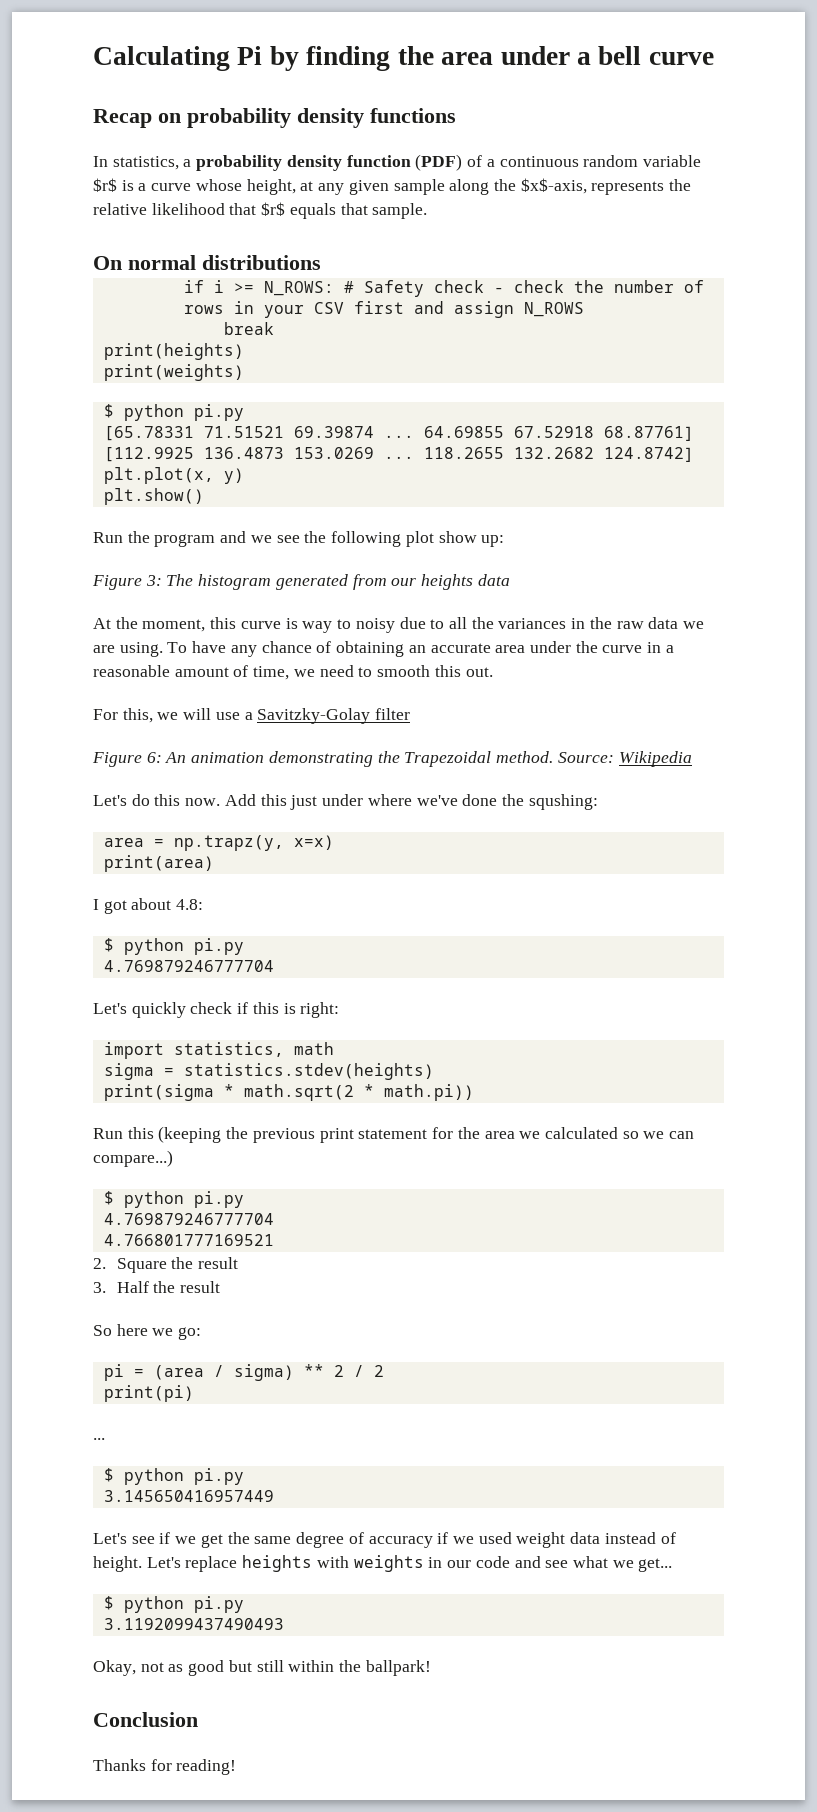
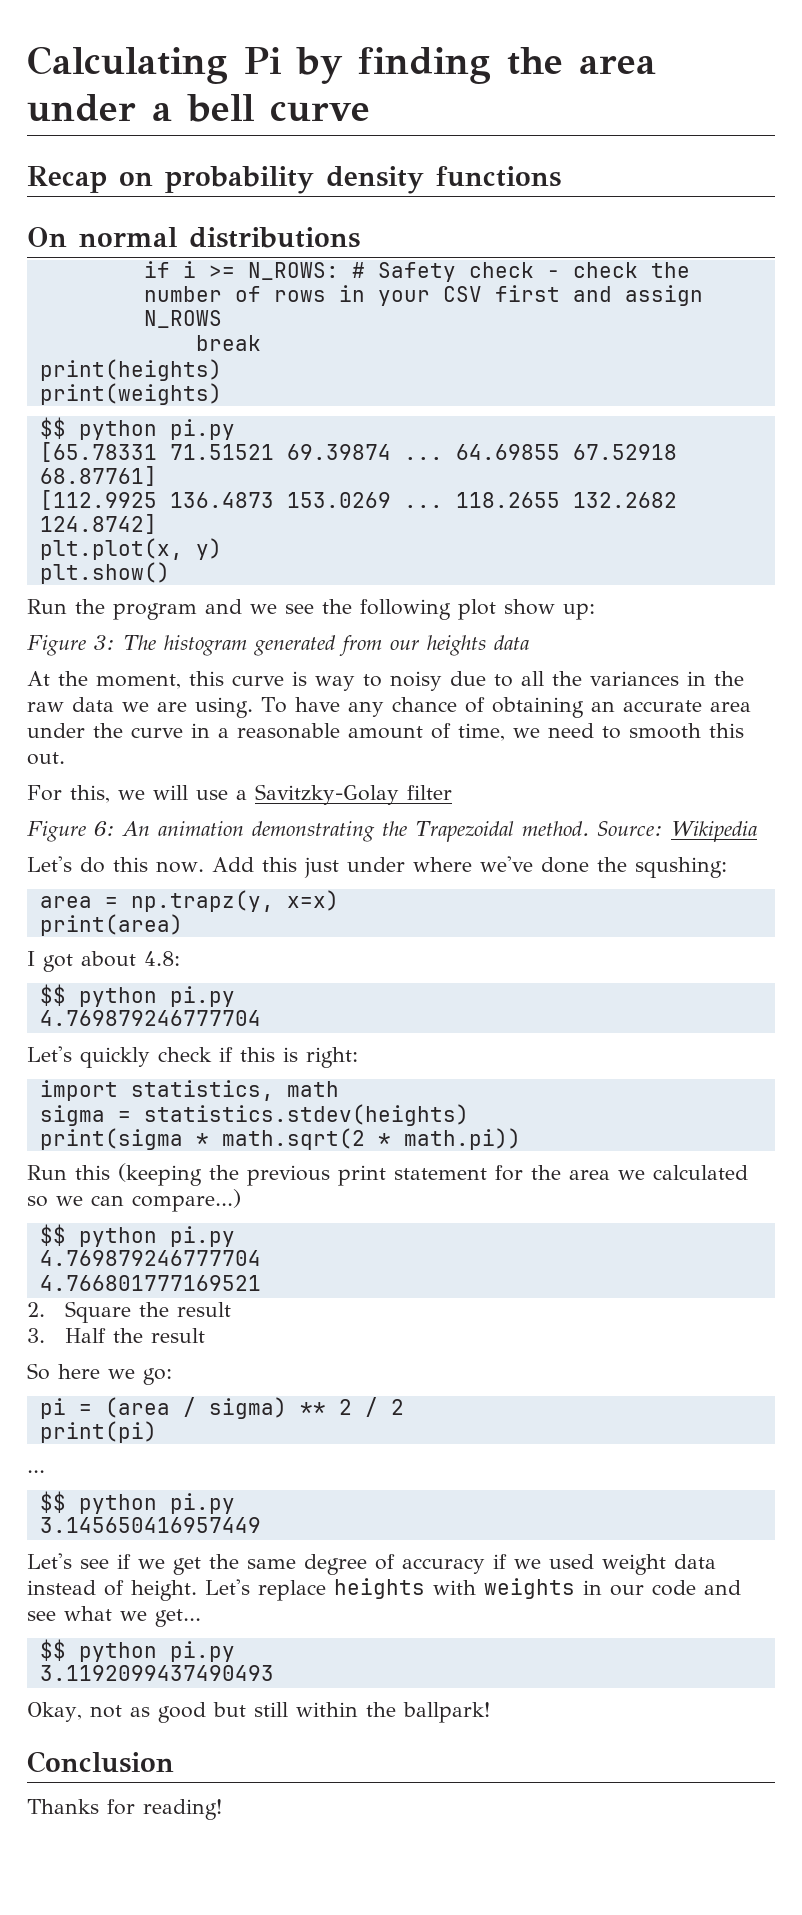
- In statistics, a probability density function (PDF) of a continuous random variable $r$ is a curve whose height, at any given sample along the $x$-axis, represents the relative likelihood that $r$ equals that sample.
  print(weights)
- $ python pi.py
+ $$ python pi.py
  I got about 4.8:
- $ python pi.py
+ $$ python pi.py
  Run this (keeping the previous print statement for the area we calculated so we can compare...)
- $ python pi.py
+ $$ python pi.py
  print(pi)
  ...
- $ python pi.py
+ $$ python pi.py
  Let's replace heights with weights in our code and see what we get...
- $ python pi.py
+ $$ python pi.py

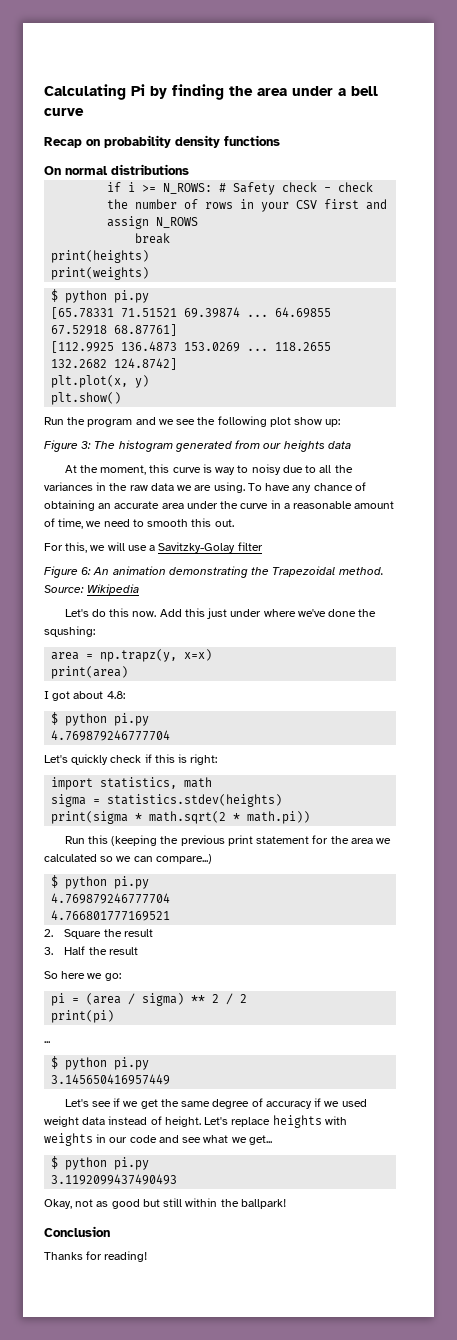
  print(weights)
- $$ python pi.py
+ $ python pi.py
  I got about 4.8:
- $$ python pi.py
+ $ python pi.py
  Run this (keeping the previous print statement for the area we calculated so we can compare...)
- $$ python pi.py
+ $ python pi.py
  print(pi)
  ...
- $$ python pi.py
+ $ python pi.py
  Let's replace heights with weights in our code and see what we get...
- $$ python pi.py
+ $ python pi.py

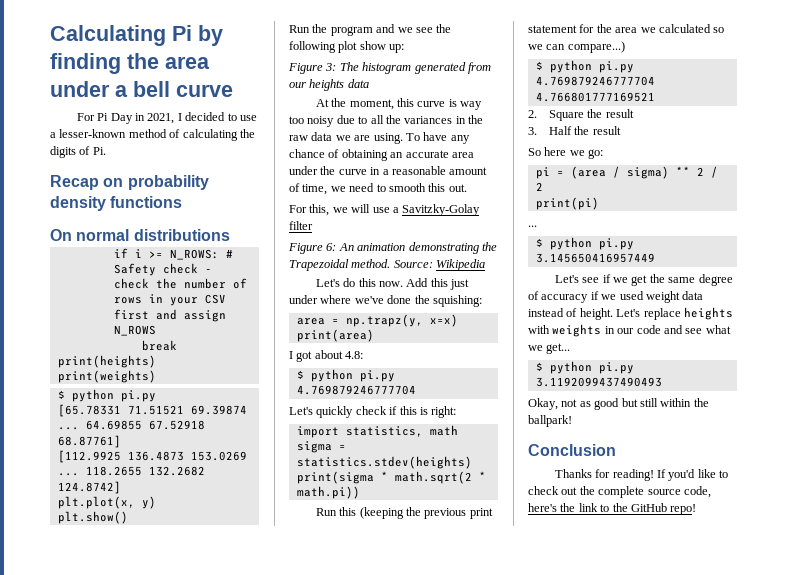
+ For Pi Day in 2021, I decided to use a lesser-known method of calculating the digits of Pi.
- At the moment, this curve is way to noisy due to all the variances in the raw data we are using.
+ At the moment, this curve is way too noisy due to all the variances in the raw data we are using.
- Add this just under where we've done the squshing:
+ Add this just under where we've done the squishing:
+ If you'd like to check out the complete source code, here's the link to the GitHub repo!

